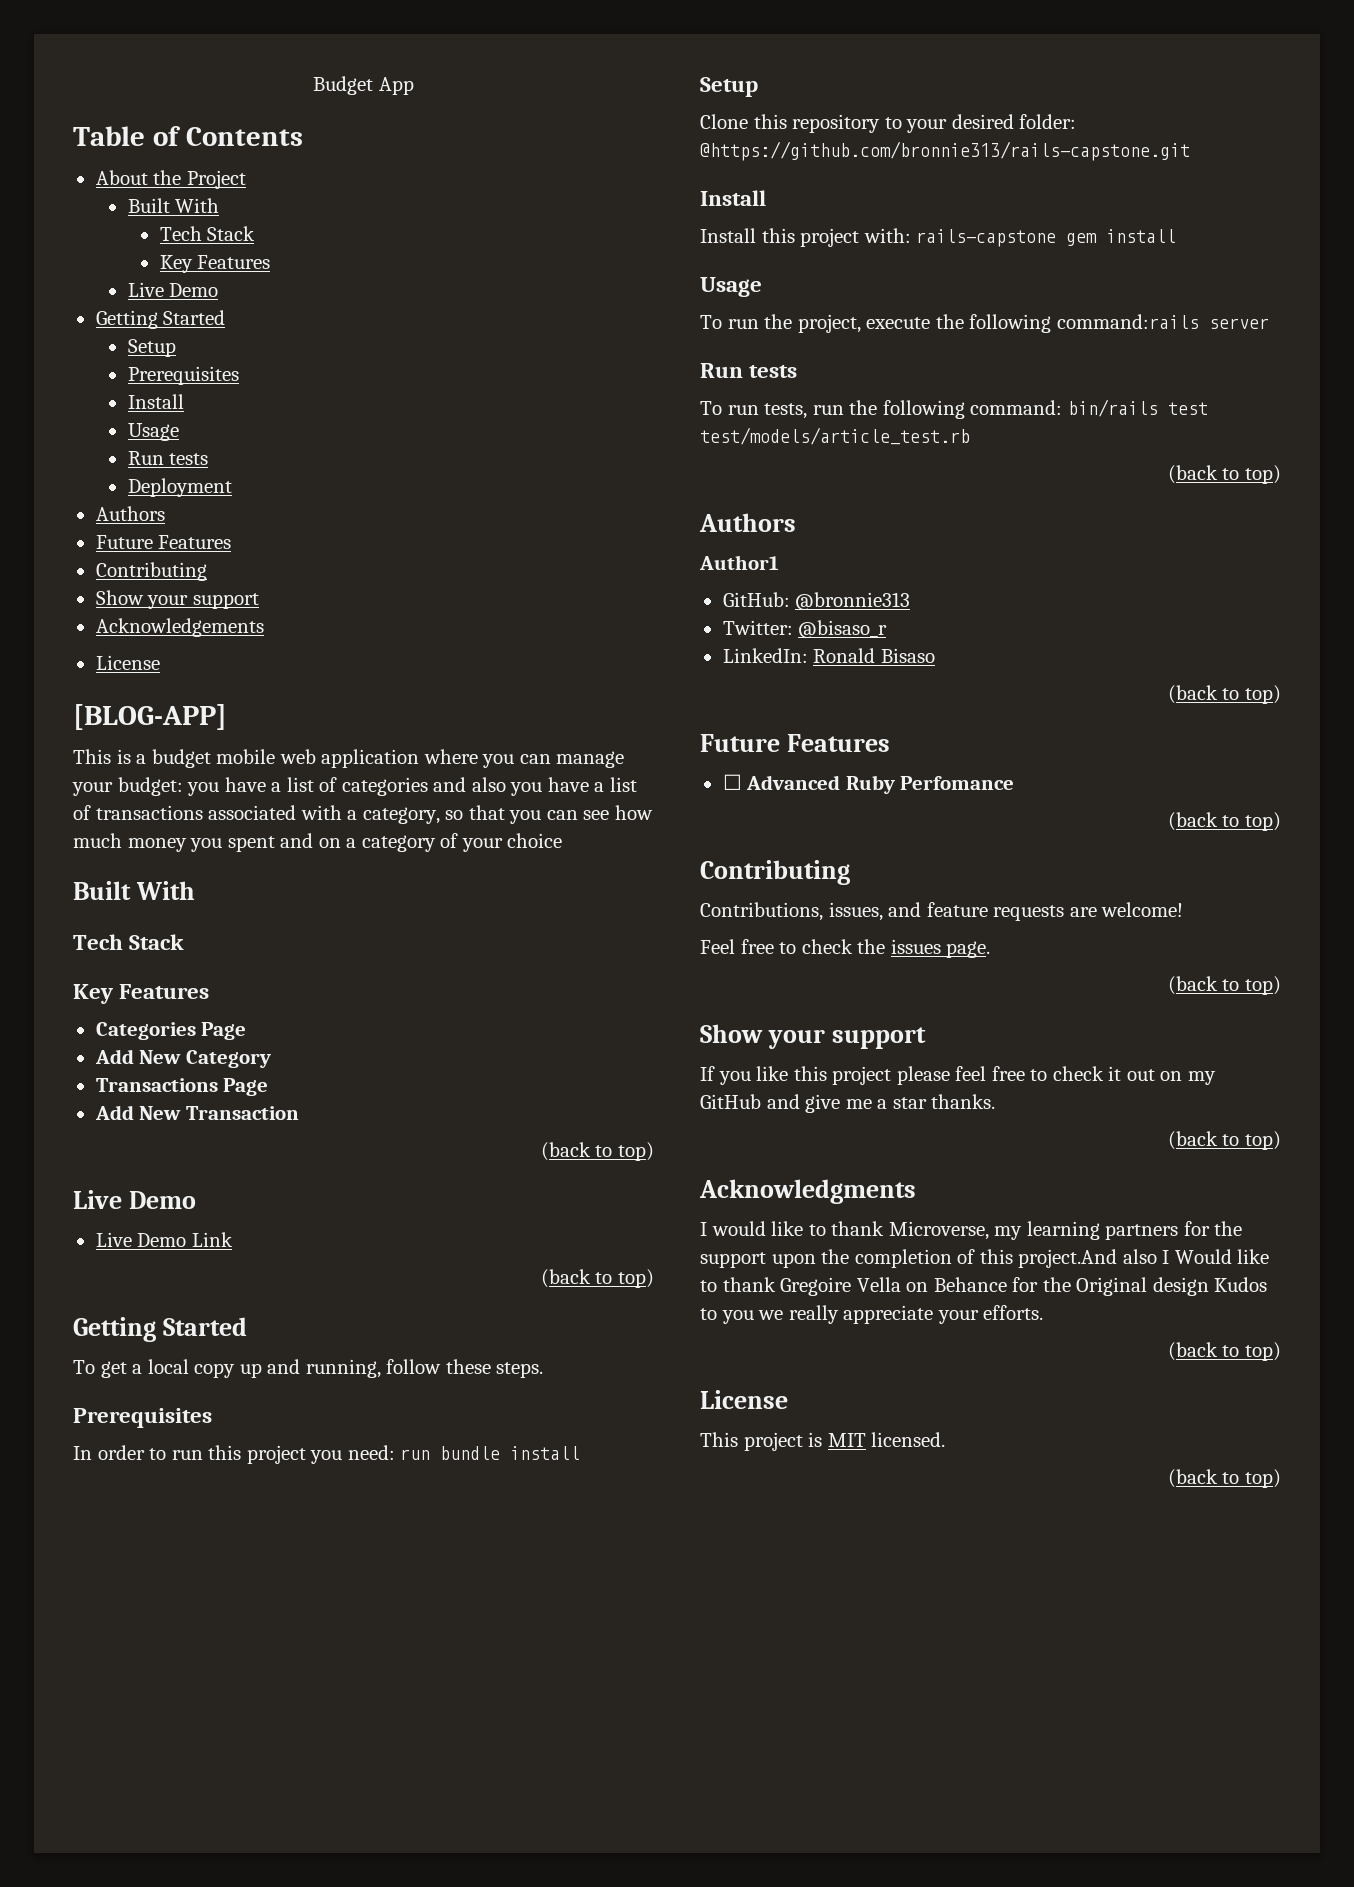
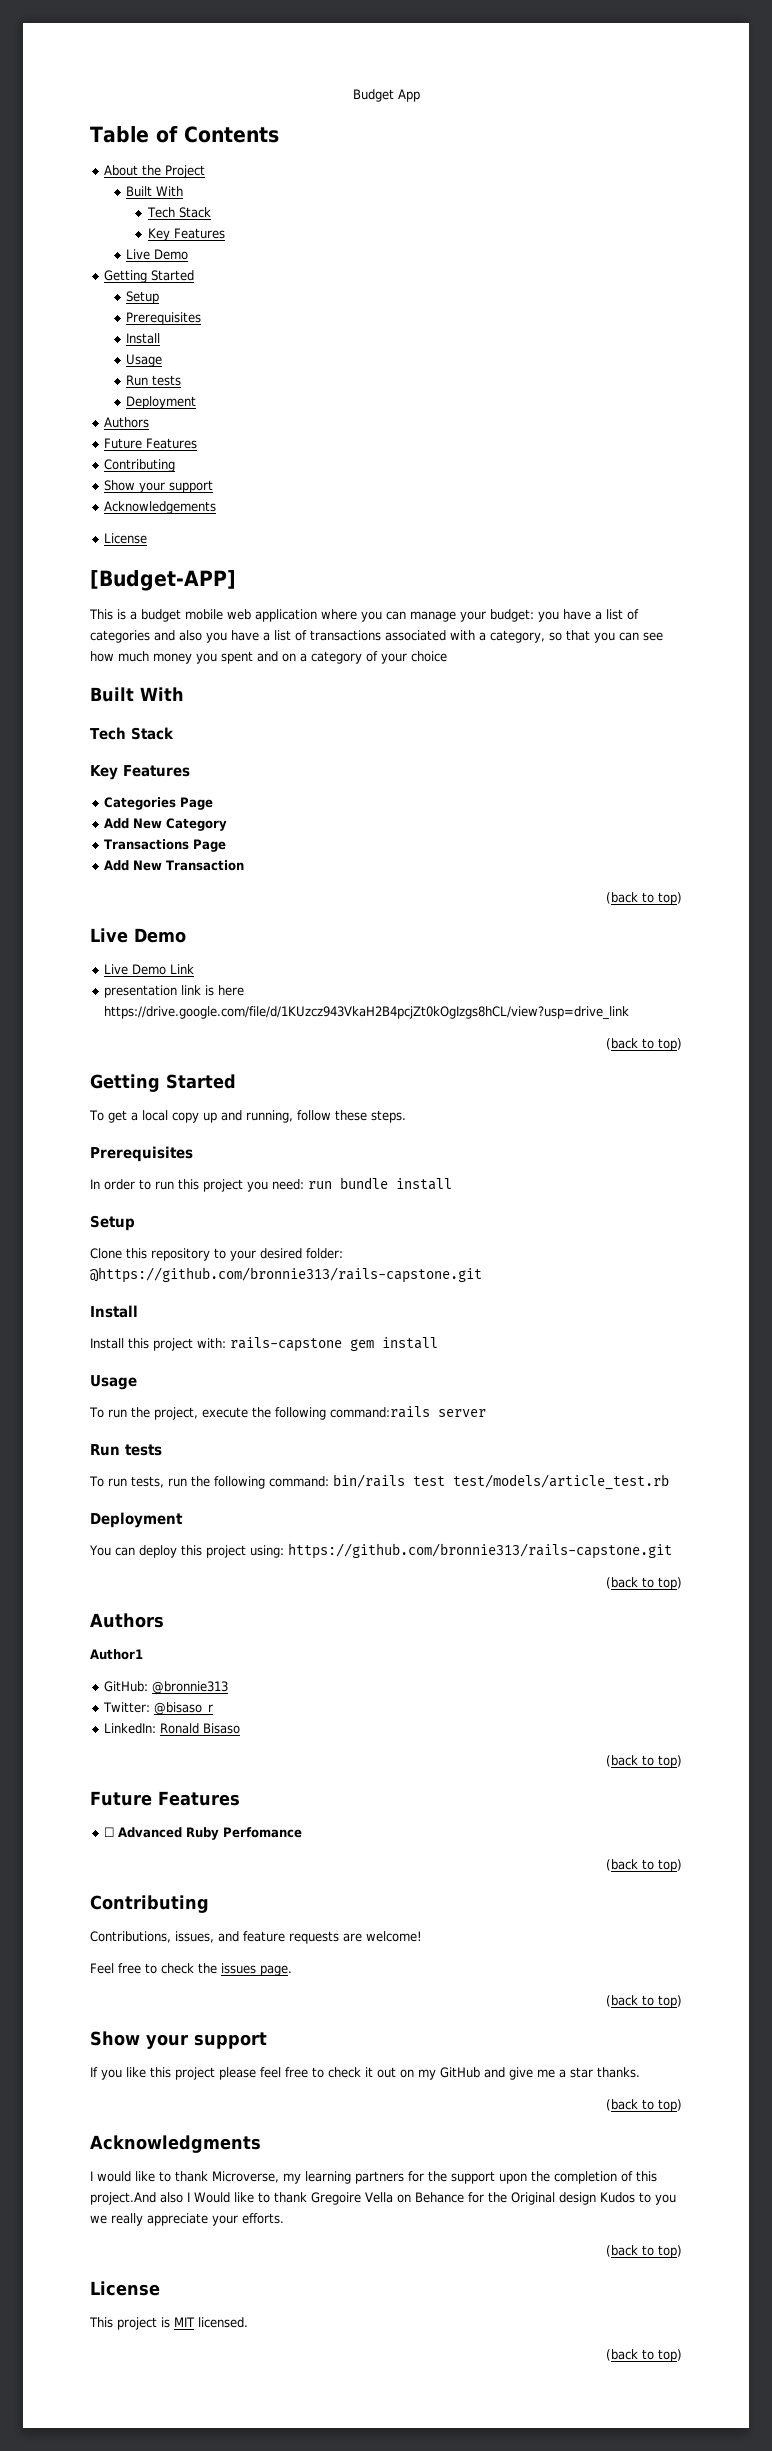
- [BLOG-APP]
+ [Budget-APP]
+ presentation link is here https://drive.google.com/file/d/1KUzcz943VkaH2B4pcjZt0kOgIzgs8hCL/view?usp=drive_link
  To run tests, run the following command: bin/rails test test/models/article_test.rb
+ Deployment
+ You can deploy this project using: https://github.com/bronnie313/rails-capstone.git

